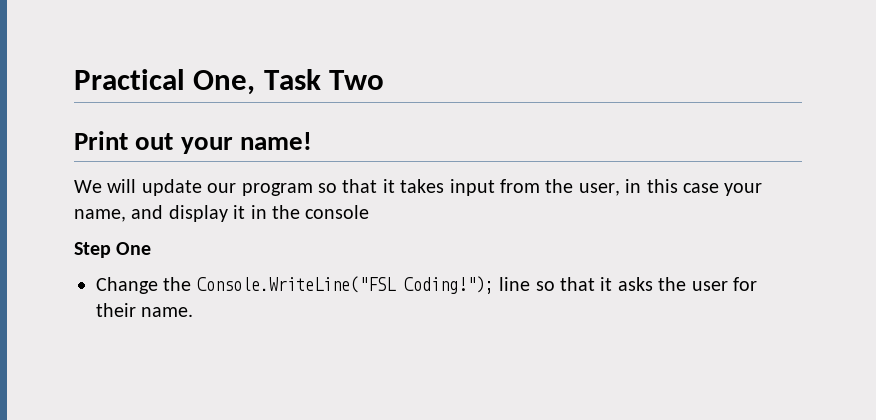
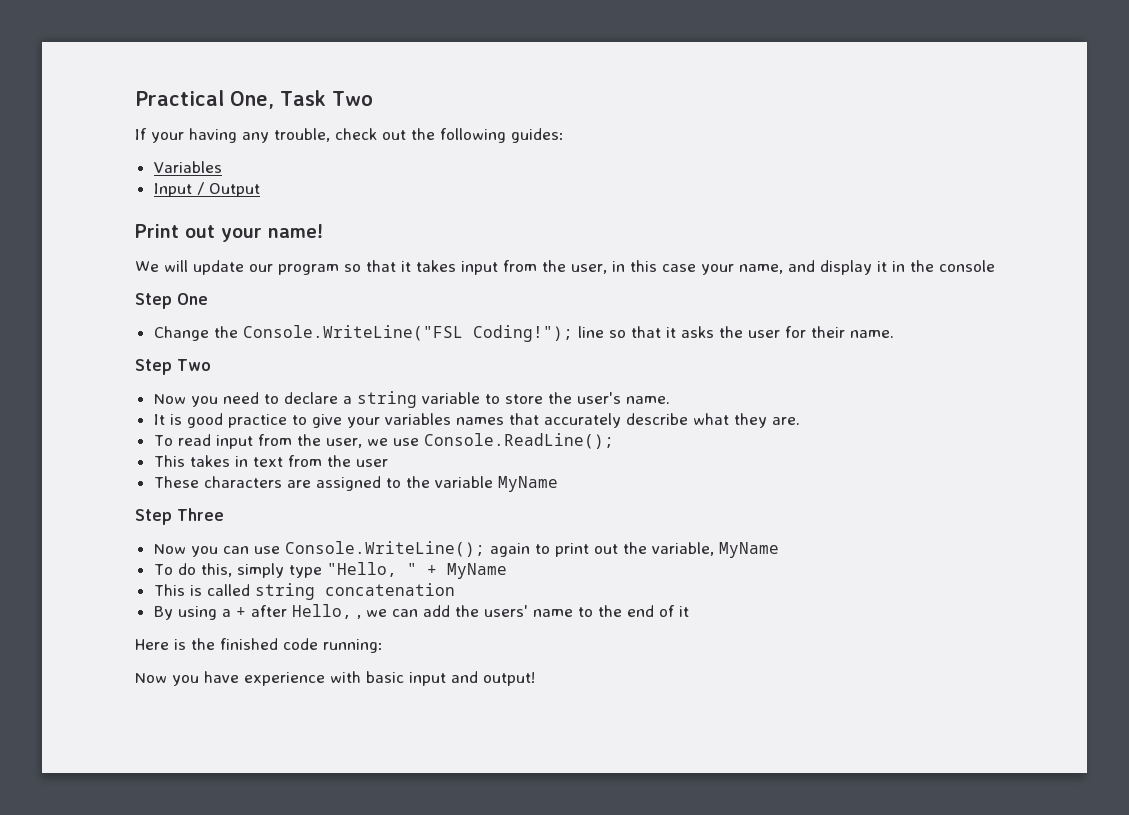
+ If your having any trouble, check out the following guides:
+ Variables
+ Input / Output
+ Step Two
+ Now you need to declare a string variable to store the user's name.
+ It is good practice to give your variables names that accurately describe what they are.
+ To read input from the user, we use Console.ReadLine();
+ This takes in text from the user
+ These characters are assigned to the variable MyName
+ Step Three
+ Now you can use Console.WriteLine(); again to print out the variable, MyName
+ To do this, simply type "Hello, " + MyName
+ This is called string concatenation
+ By using a + after Hello, , we can add the users' name to the end of it
+ Here is the finished code running:
+ Now you have experience with basic input and output!

